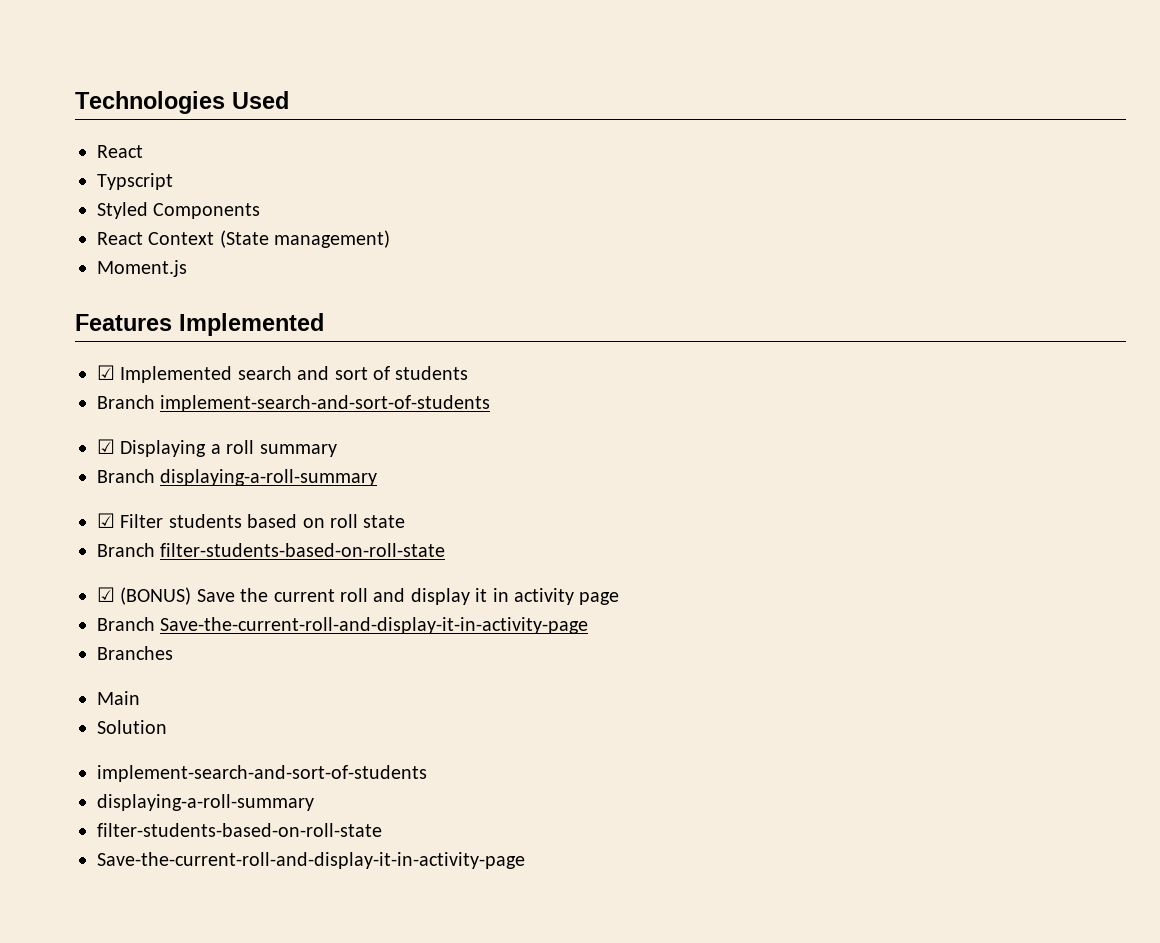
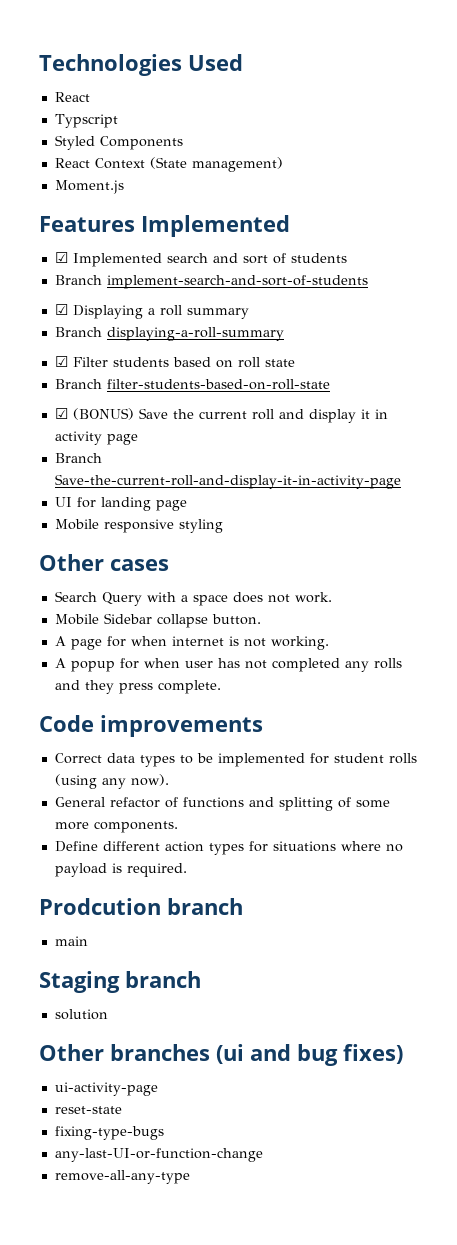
- Branches
- Main
- Solution
- implement-search-and-sort-of-students
- displaying-a-roll-summary
- filter-students-based-on-roll-state
- Save-the-current-roll-and-display-it-in-activity-page
+ UI for landing page
+ Mobile responsive styling
+ Other cases
+ Search Query with a space does not work.
+ Mobile Sidebar collapse button.
+ A page for when internet is not working.
+ A popup for when user has not completed any rolls and they press complete.
+ Code improvements
+ Correct data types to be implemented for student rolls (using any now).
+ General refactor of functions and splitting of some more components.
+ Define different action types for situations where no payload is required.
+ Prodcution branch
+ main
+ Staging branch
+ solution
+ Other branches (ui and bug fixes)
+ ui-activity-page
+ reset-state
+ fixing-type-bugs
+ any-last-UI-or-function-change
+ remove-all-any-type

